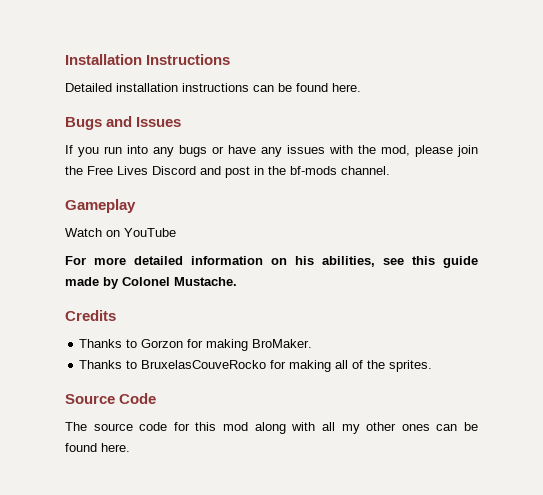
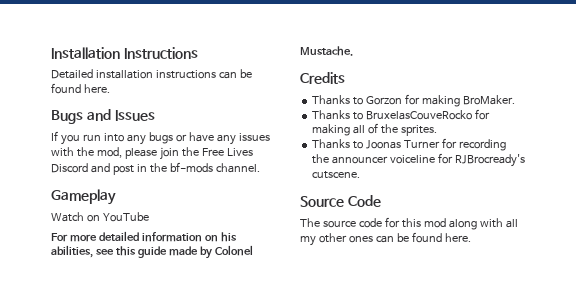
+ Thanks to Joonas Turner for recording the announcer voiceline for RJBrocready's cutscene.

